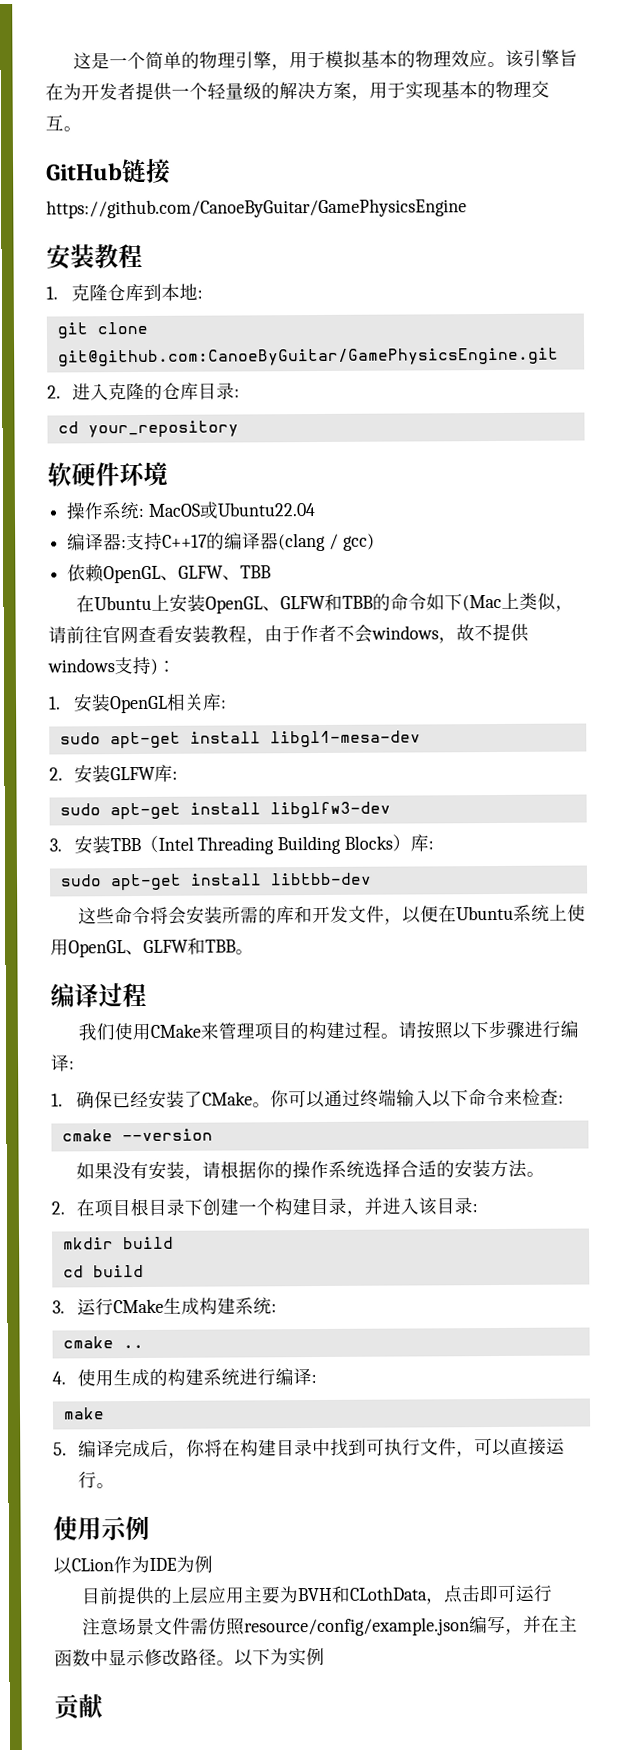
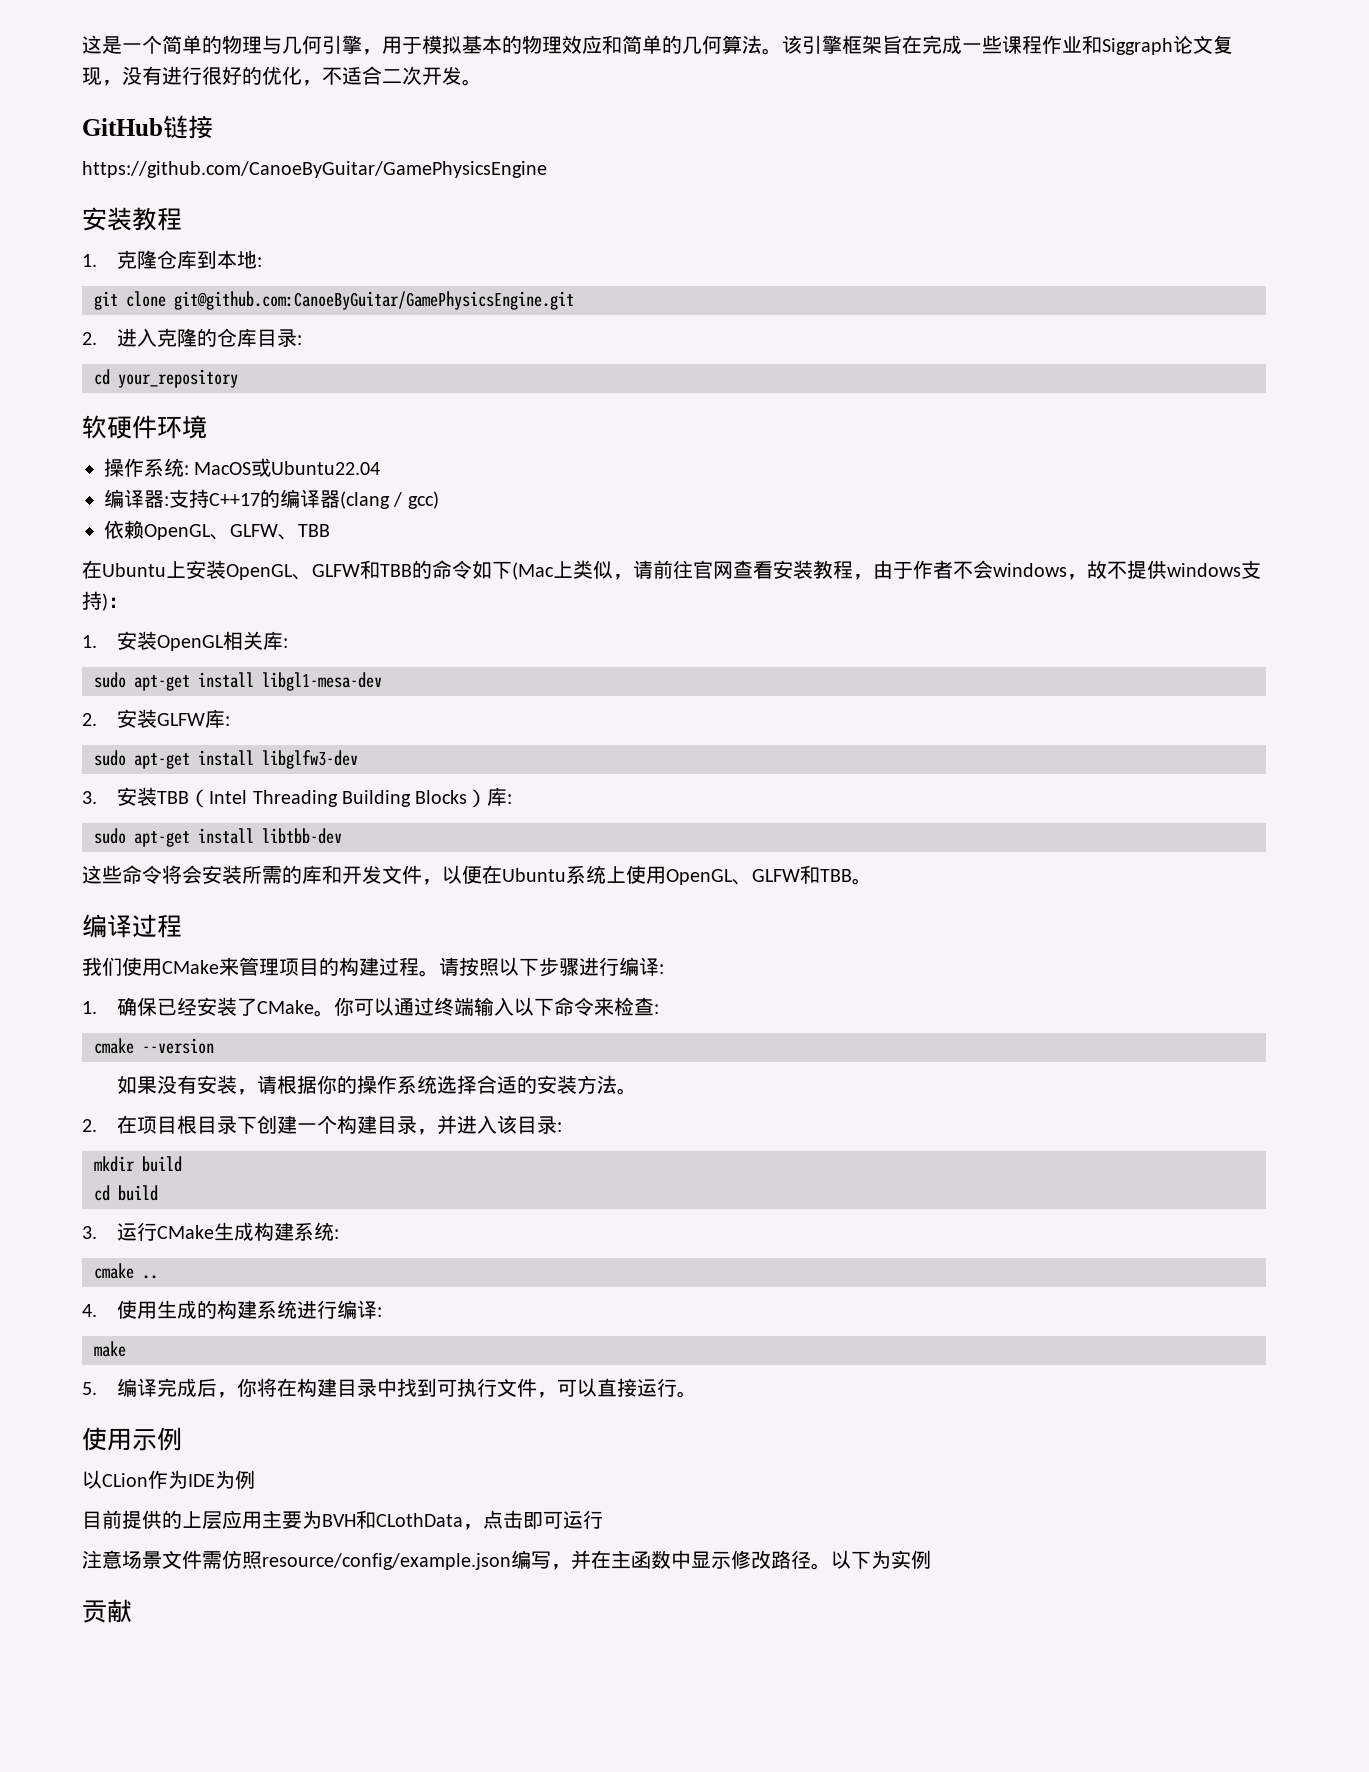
- 这是一个简单的物理引擎，用于模拟基本的物理效应。该引擎旨在为开发者提供一个轻量级的解决方案，用于实现基本的物理交互。
+ 这是一个简单的物理与几何引擎，用于模拟基本的物理效应和简单的几何算法。该引擎框架旨在完成一些课程作业和Siggraph论文复现，没有进行很好的优化，不适合二次开发。

